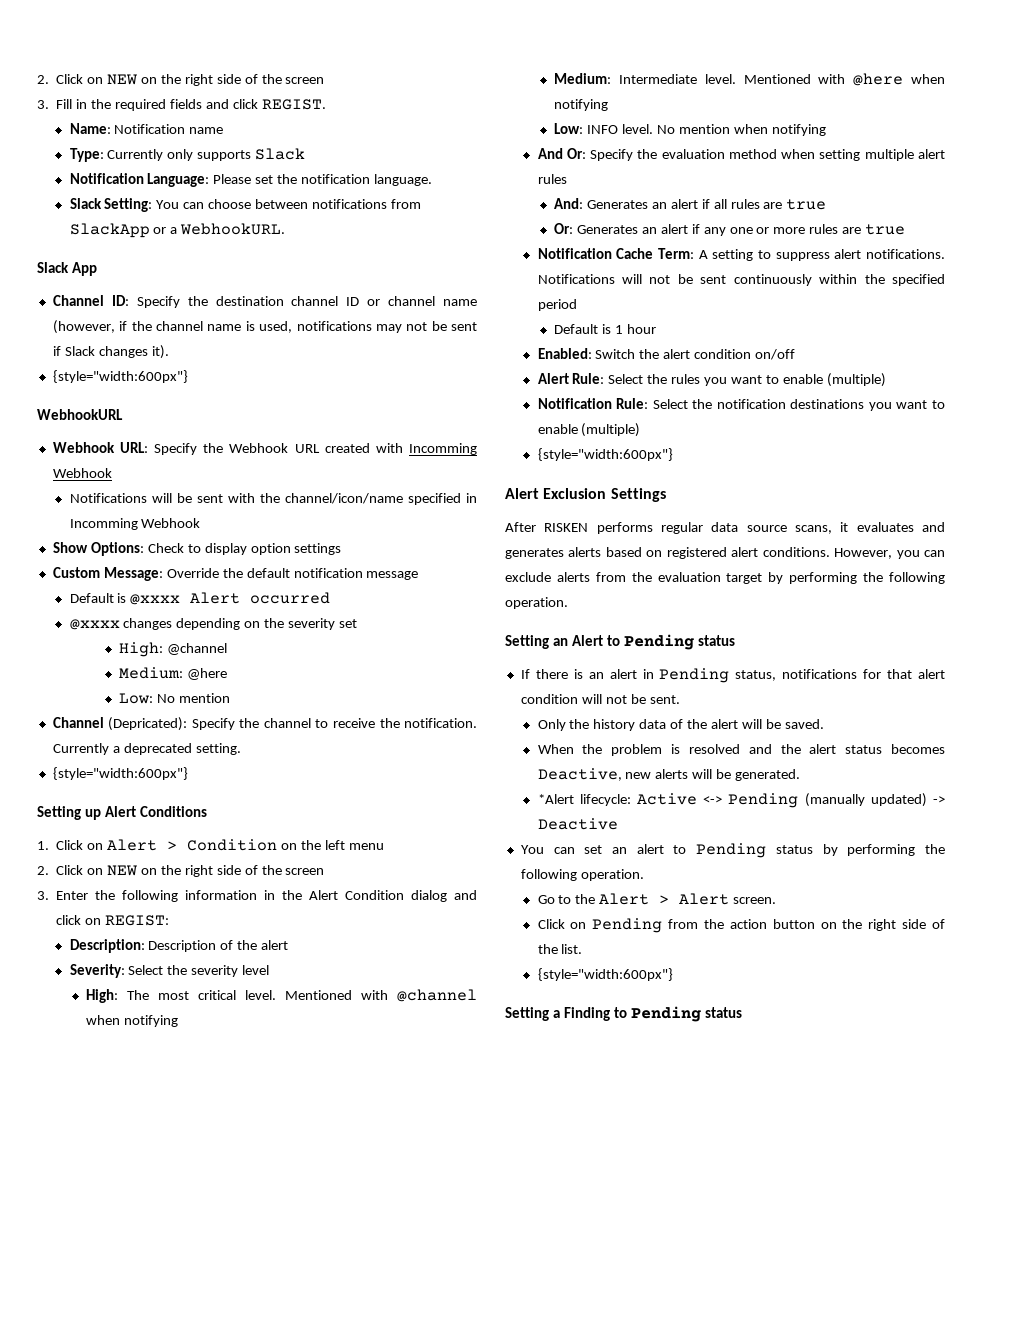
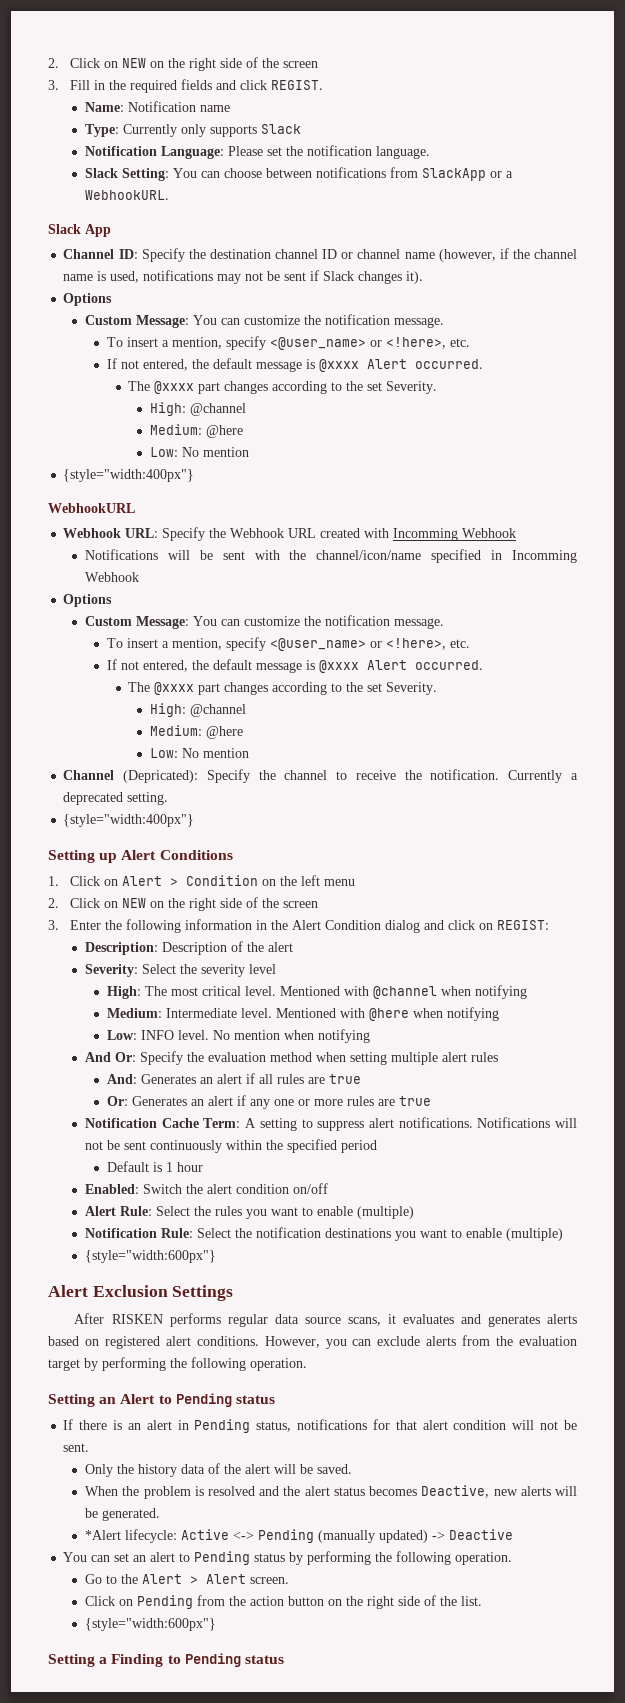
  Channel ID: Specify the destination channel ID or channel name (however, if the channel name is used, notifications may not be sent if Slack changes it).
- {style="width:600px"}
+ Options
+ Custom Message: You can customize the notification message.
+ To insert a mention, specify <@user_name> or <!here>, etc.
+ If not entered, the default message is @xxxx Alert occurred.
+ The @xxxx part changes according to the set Severity.
+ High: @channel
+ Medium: @here
+ Low: No mention
+ {style="width:400px"}
  Notifications will be sent with the channel/icon/name specified in Incomming Webhook
- Show Options: Check to display option settings
- Custom Message: Override the default notification message
- Default is @xxxx Alert occurred
- @xxxx changes depending on the severity set
+ Options
+ Custom Message: You can customize the notification message.
+ To insert a mention, specify <@user_name> or <!here>, etc.
+ If not entered, the default message is @xxxx Alert occurred.
+ The @xxxx part changes according to the set Severity.
  Currently a deprecated setting.
- {style="width:600px"}
+ {style="width:400px"}

